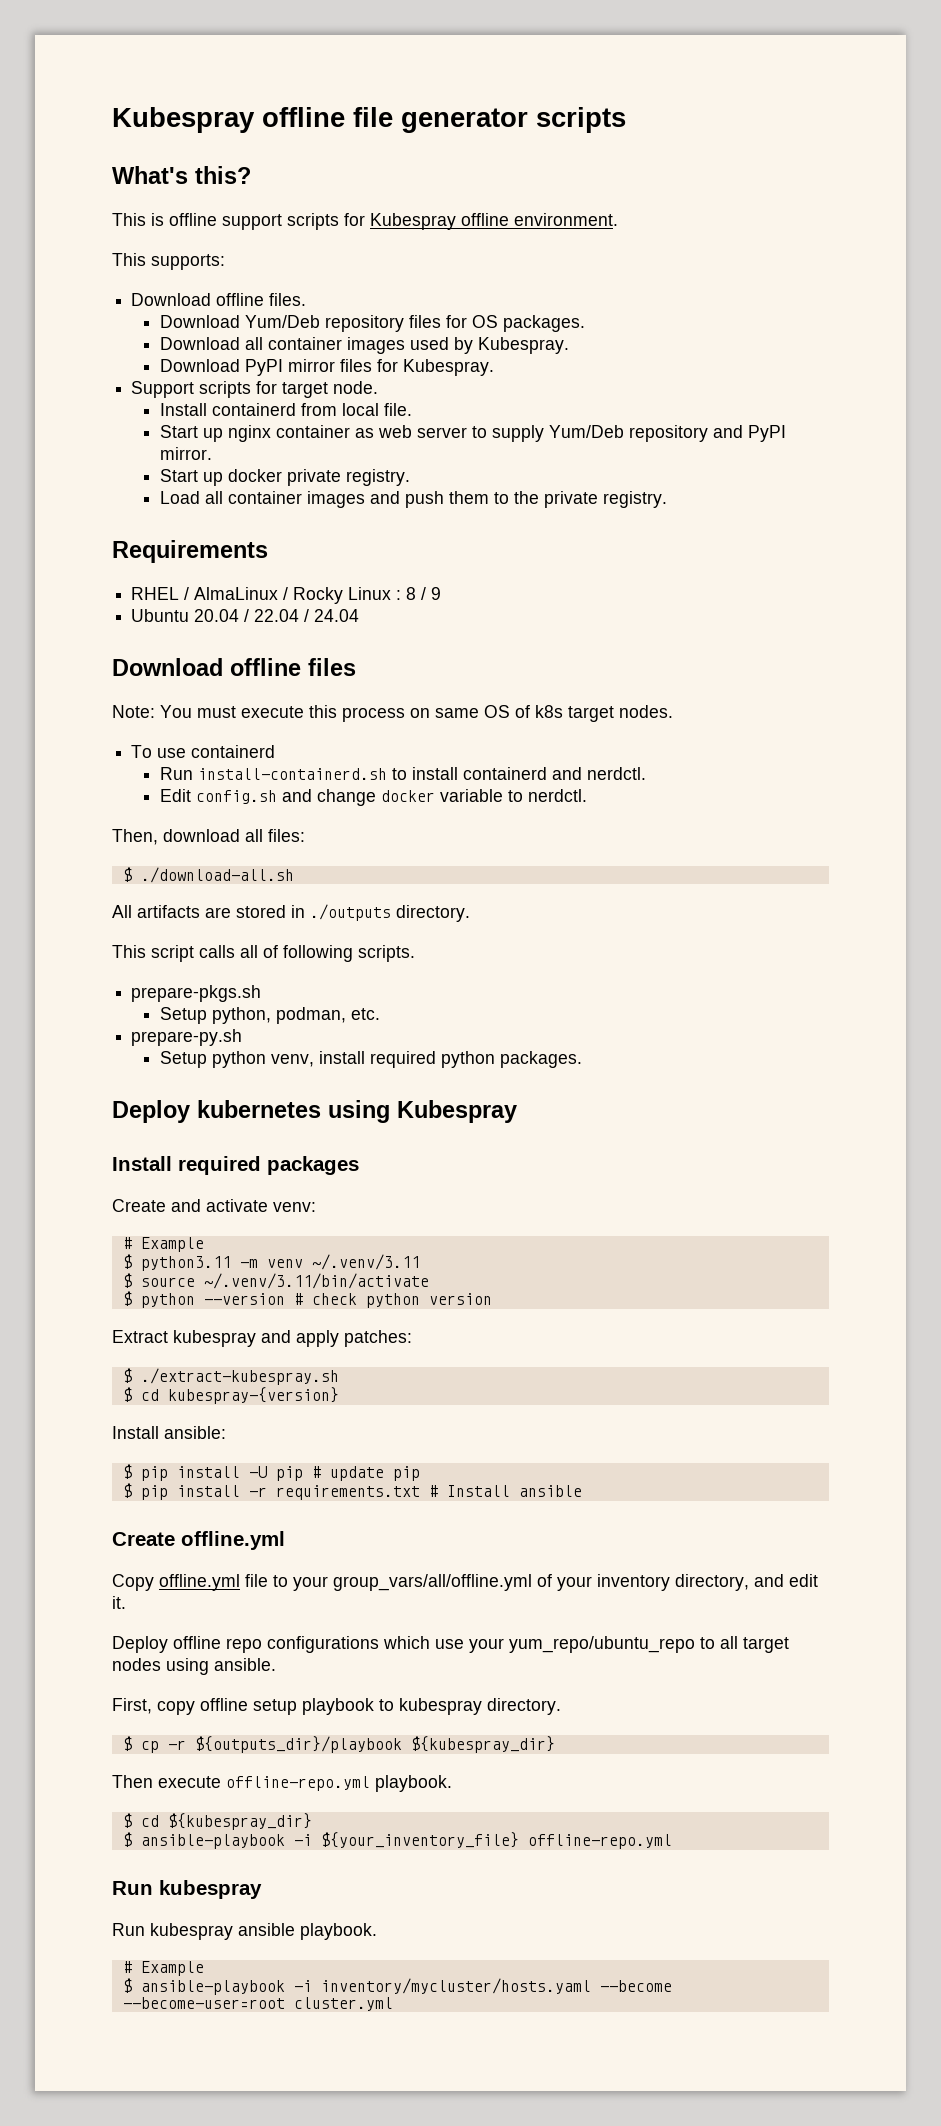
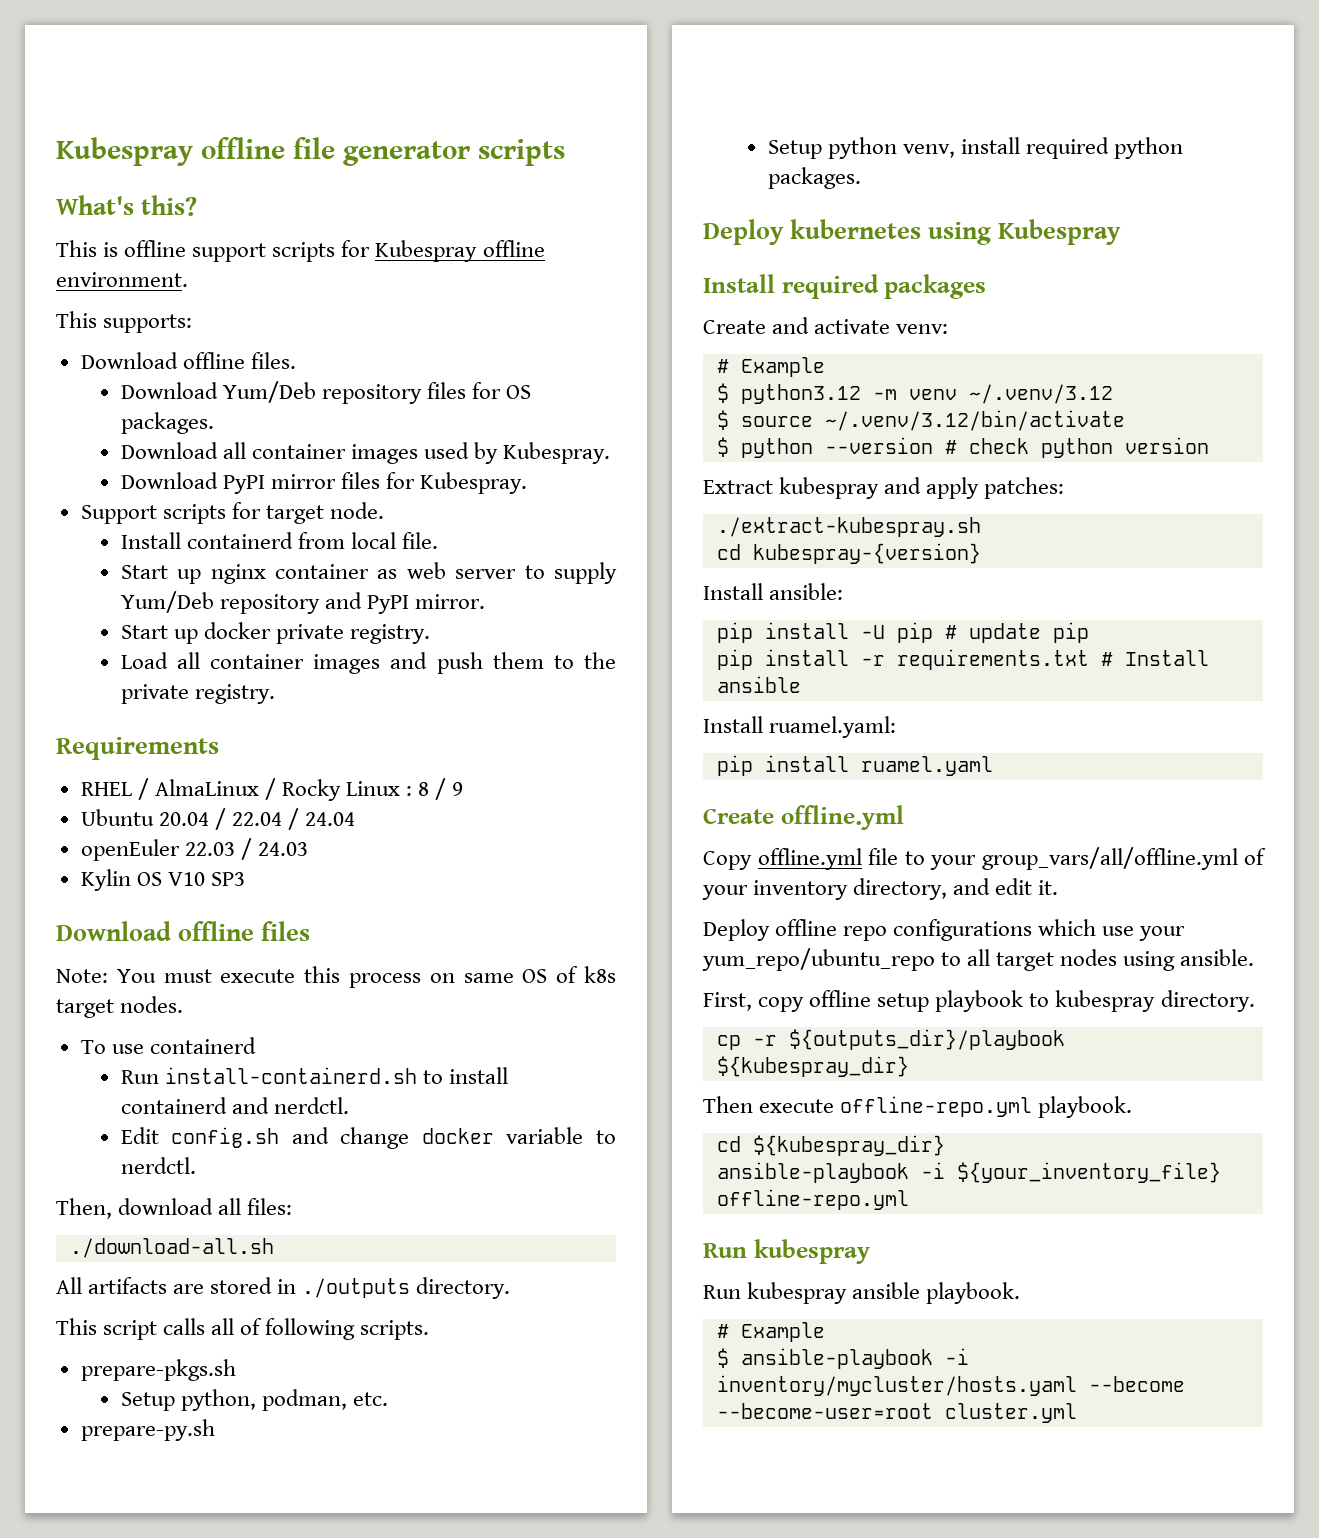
+ openEuler 22.03 / 24.03
+ Kylin OS V10 SP3
- $ ./download-all.sh
+ ./download-all.sh
- $ python3.11 -m venv ~/.venv/3.11
+ $ python3.12 -m venv ~/.venv/3.12
- $ source ~/.venv/3.11/bin/activate
+ $ source ~/.venv/3.12/bin/activate
- $ ./extract-kubespray.sh
+ ./extract-kubespray.sh
- $ cd kubespray-{version}
+ cd kubespray-{version}
- $ pip install -U pip # update pip
+ pip install -U pip # update pip
- $ pip install -r requirements.txt # Install ansible
+ pip install -r requirements.txt # Install ansible
+ Install ruamel.yaml:
+ pip install ruamel.yaml
- $ cp -r ${outputs_dir}/playbook ${kubespray_dir}
+ cp -r ${outputs_dir}/playbook ${kubespray_dir}
- $ cd ${kubespray_dir}
+ cd ${kubespray_dir}
- $ ansible-playbook -i ${your_inventory_file} offline-repo.yml
+ ansible-playbook -i ${your_inventory_file} offline-repo.yml

